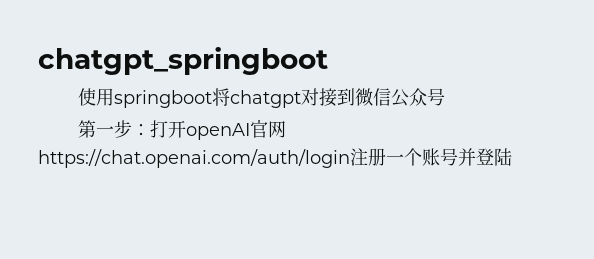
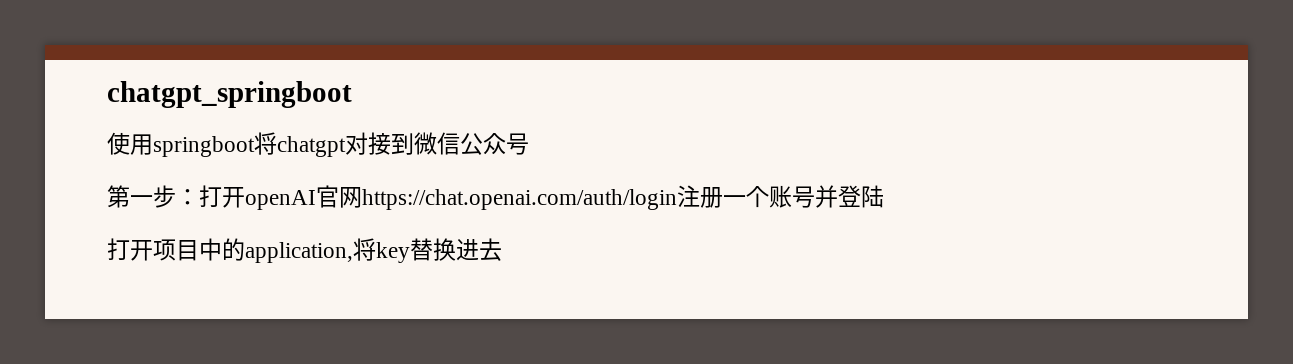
+ 打开项目中的application,将key替换进去

